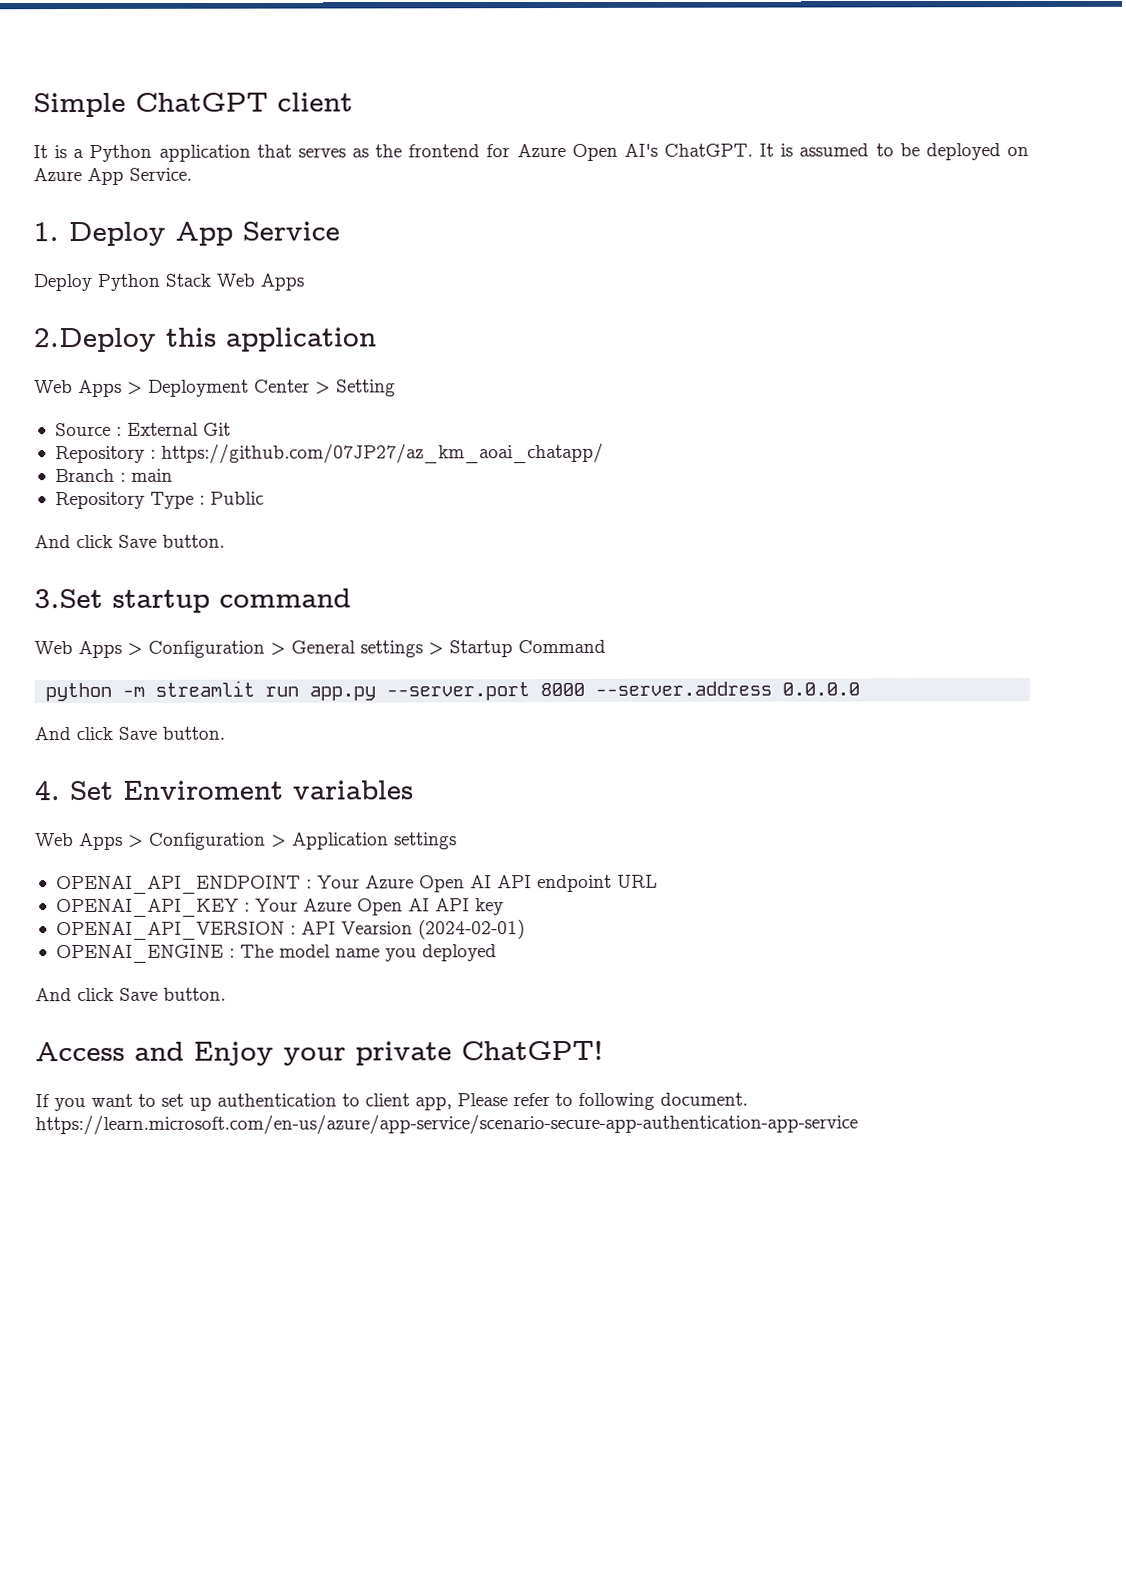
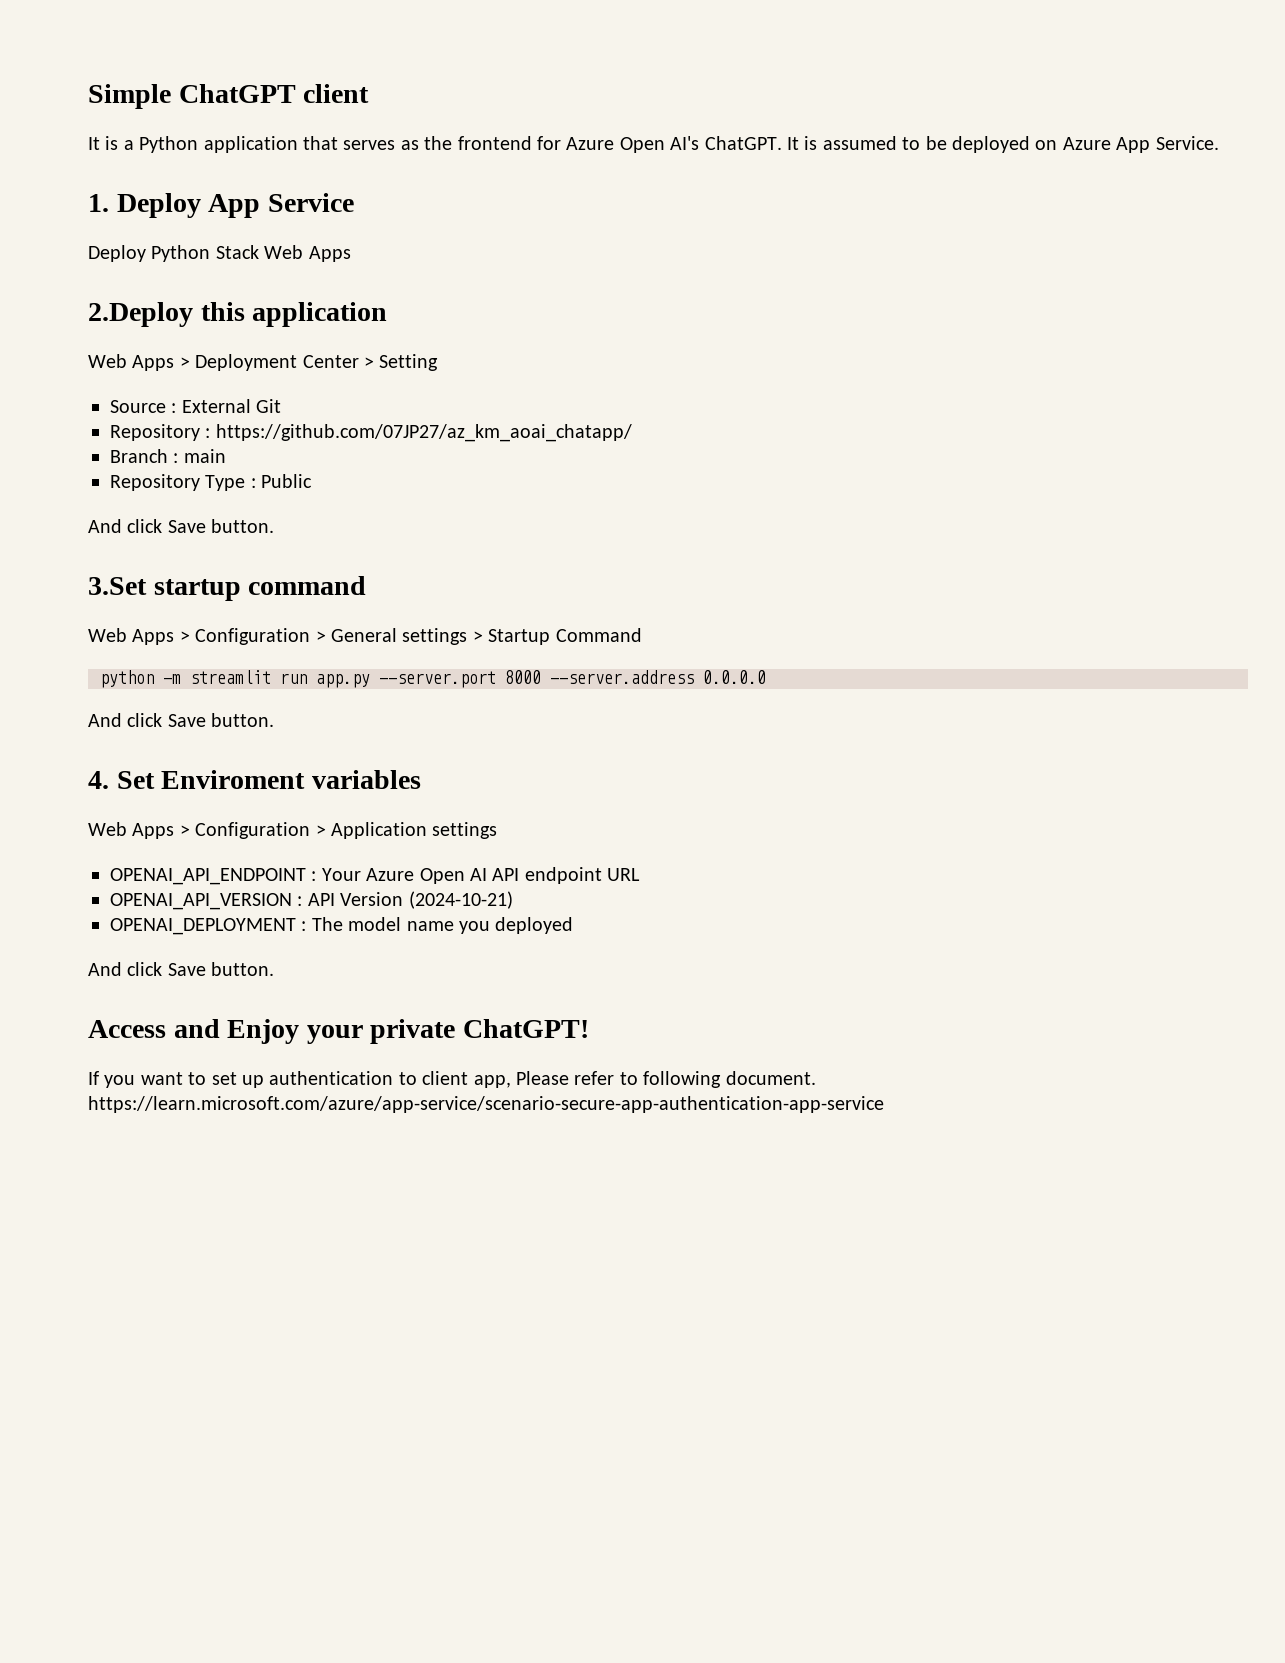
- OPENAI_API_KEY : Your Azure Open AI API key
- OPENAI_API_VERSION : API Vearsion (2024-02-01)
- OPENAI_ENGINE : The model name you deployed
+ OPENAI_API_VERSION : API Version (2024-10-21)
+ OPENAI_DEPLOYMENT : The model name you deployed
- If you want to set up authentication to client app, Please refer to following document. https://learn.microsoft.com/en-us/azure/app-service/scenario-secure-app-authentication-app-service
+ If you want to set up authentication to client app, Please refer to following document. https://learn.microsoft.com/azure/app-service/scenario-secure-app-authentication-app-service

